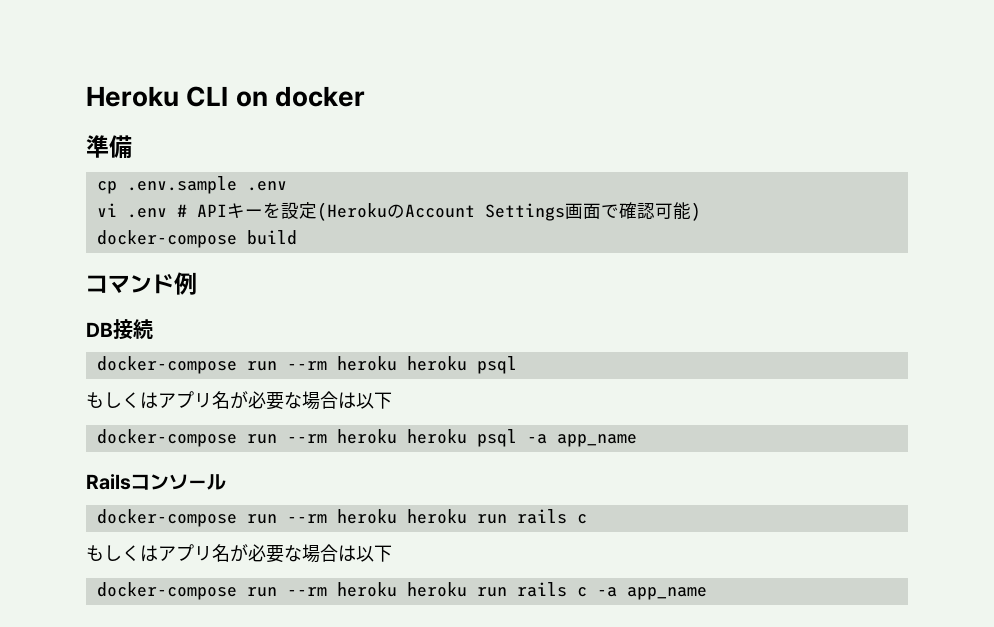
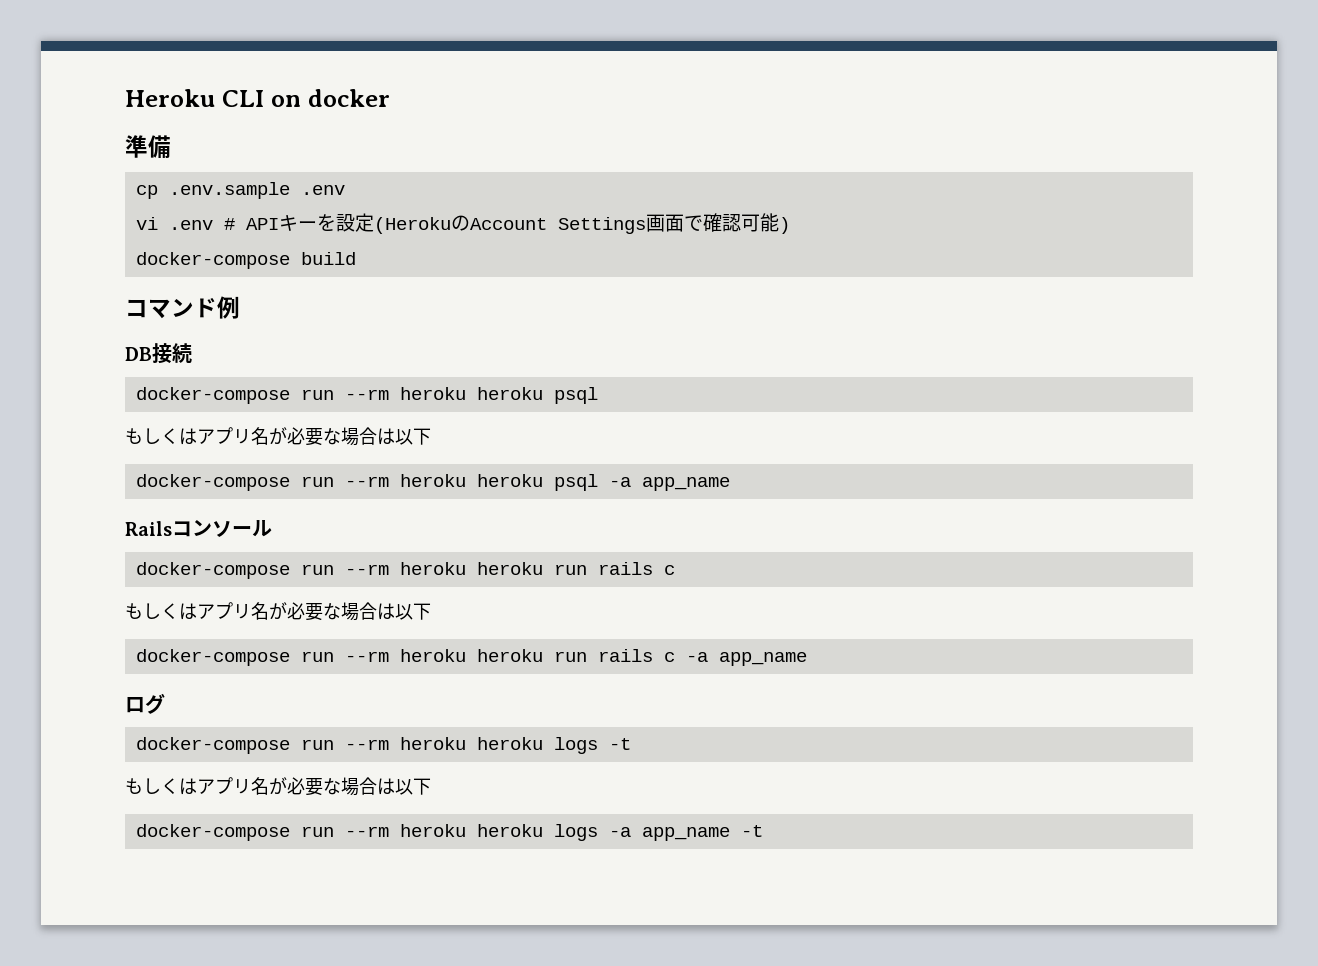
+ ログ
+ docker-compose run --rm heroku heroku logs -t
+ もしくはアプリ名が必要な場合は以下
+ docker-compose run --rm heroku heroku logs -a app_name -t

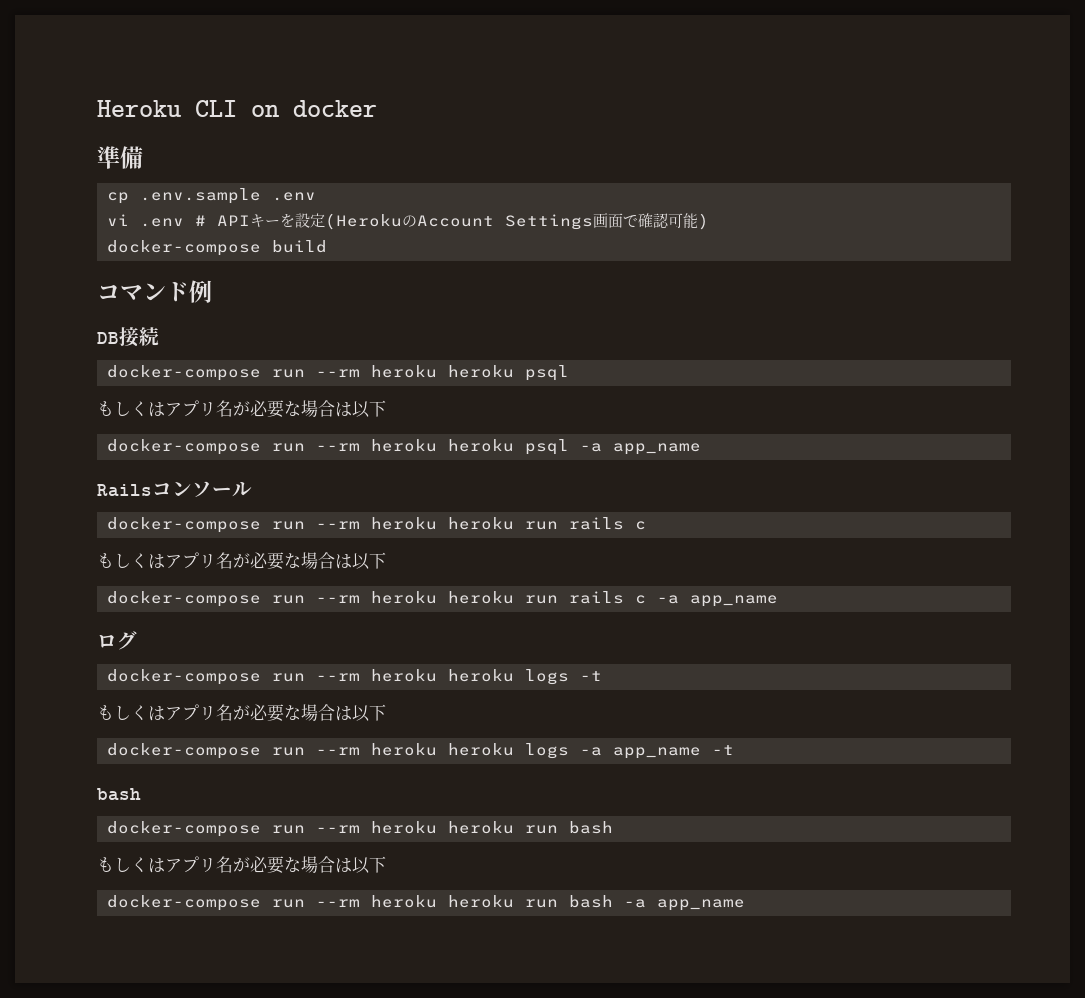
  docker-compose run --rm heroku heroku logs -a app_name -t
+ bash
+ docker-compose run --rm heroku heroku run bash
+ もしくはアプリ名が必要な場合は以下
+ docker-compose run --rm heroku heroku run bash -a app_name

